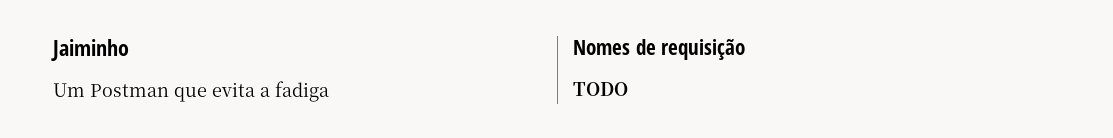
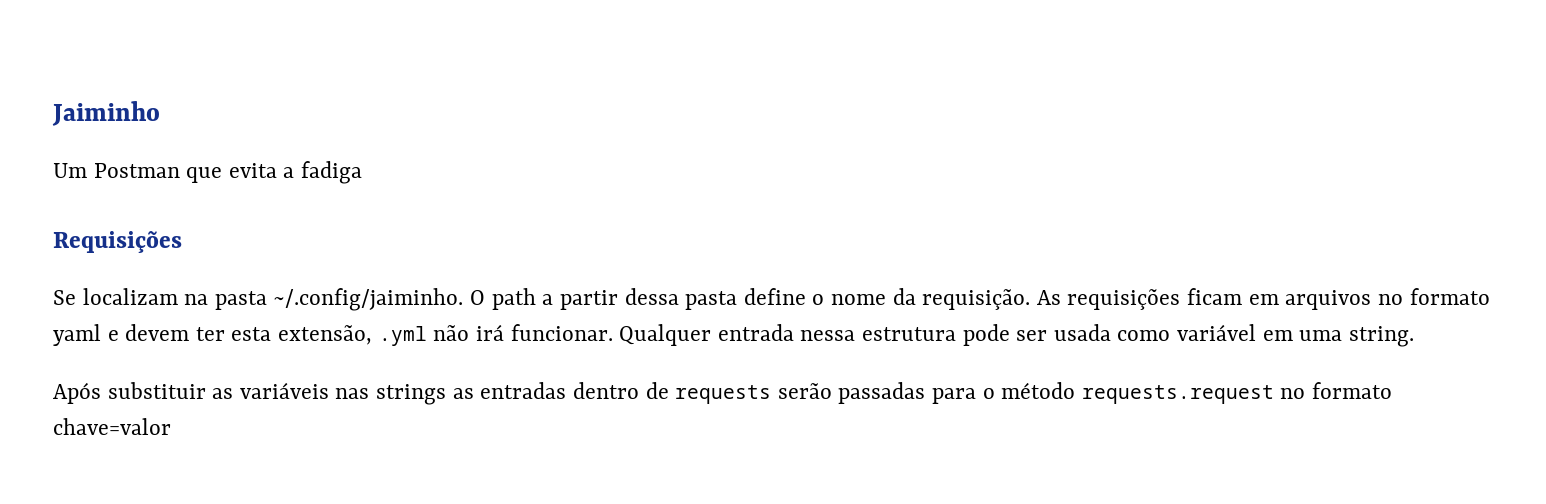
- Nomes de requisição
- TODO
+ Requisições
+ Se localizam na pasta ~/.config/jaiminho. O path a partir dessa pasta define o nome da requisição. As requisições ficam em arquivos no formato yaml e devem ter esta extensão, .yml não irá funcionar. Qualquer entrada nessa estrutura pode ser usada como variável em uma string.
+ Após substituir as variáveis nas strings as entradas dentro de requests serão passadas para o método requests.request no formato chave=valor

